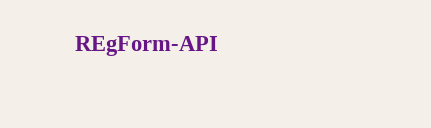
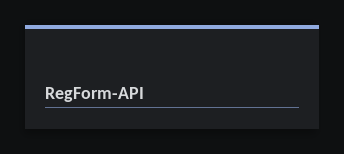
- REgForm-API
+ RegForm-API

